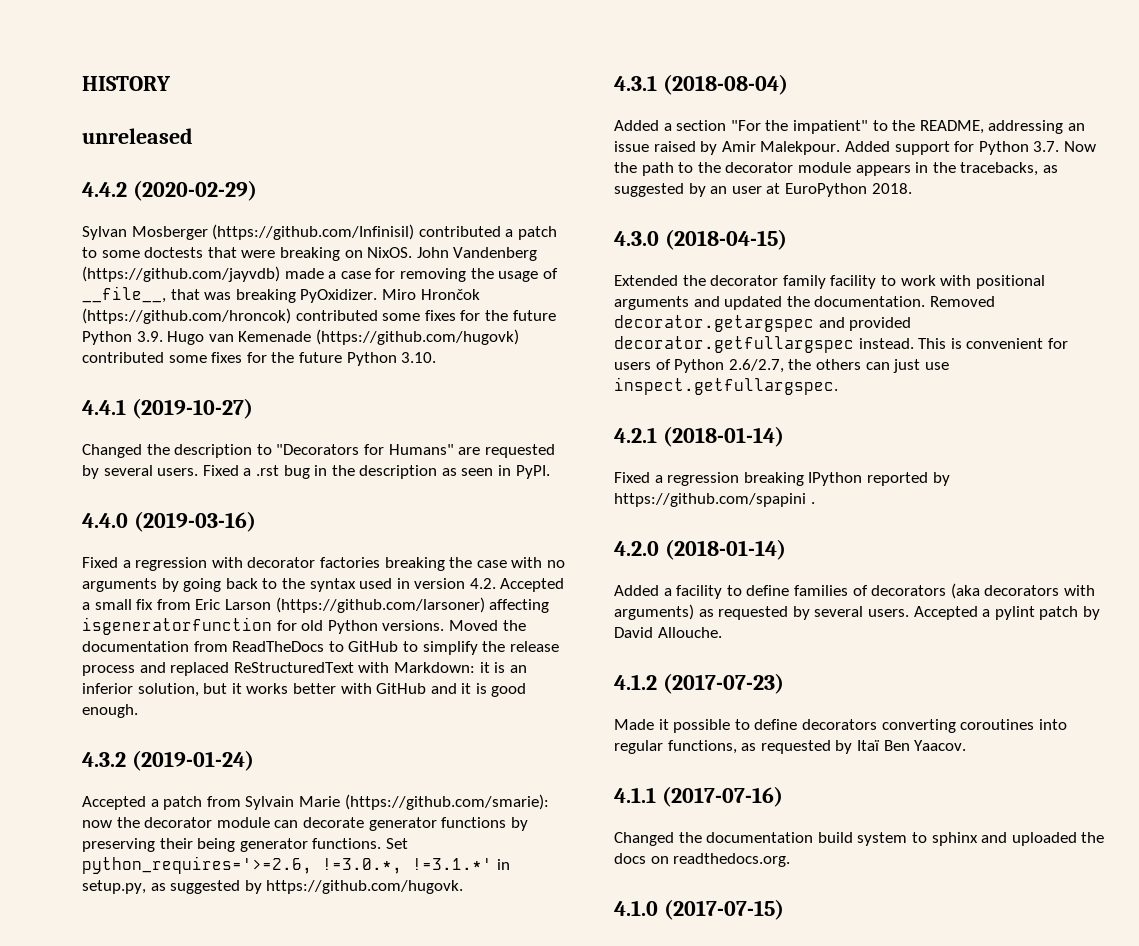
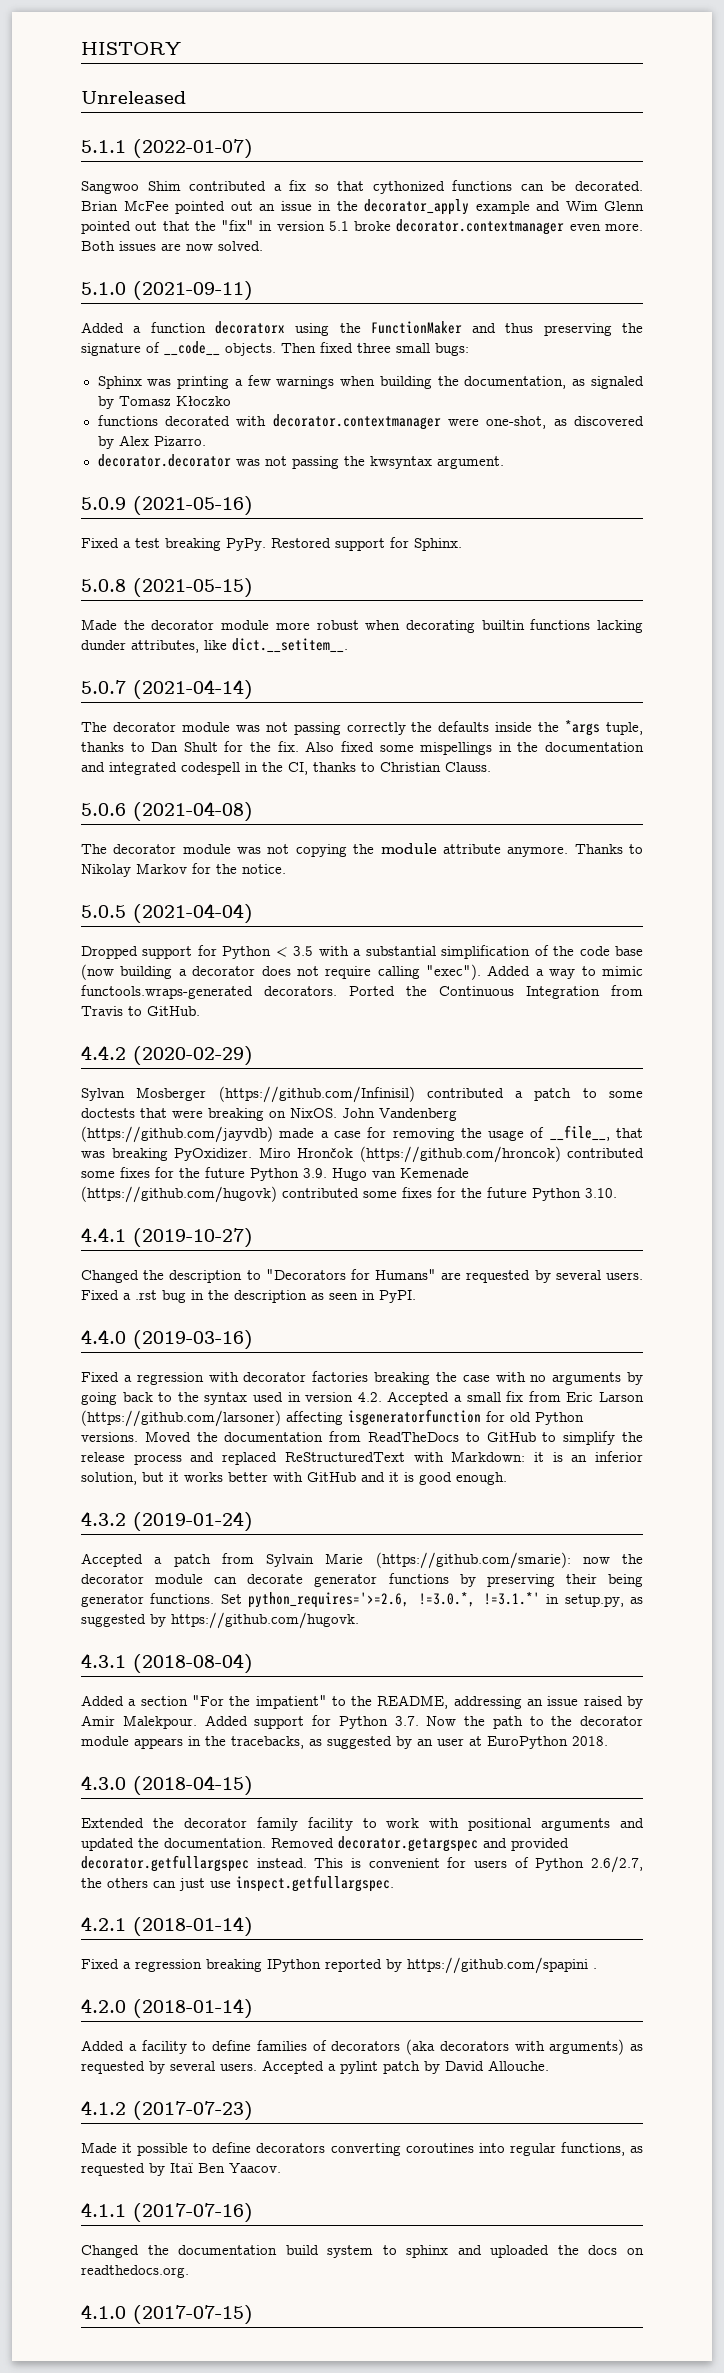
- unreleased
+ Unreleased
+ 5.1.1 (2022-01-07)
+ Sangwoo Shim contributed a fix so that cythonized functions can be decorated. Brian McFee pointed out an issue in the decorator_apply example and Wim Glenn pointed out that the "fix" in version 5.1 broke decorator.contextmanager even more. Both issues are now solved.
+ 5.1.0 (2021-09-11)
+ Added a function decoratorx using the FunctionMaker and thus preserving the signature of __code__ objects. Then fixed three small bugs:
+ Sphinx was printing a few warnings when building the documentation, as signaled by Tomasz Kłoczko
+ functions decorated with decorator.contextmanager were one-shot, as discovered by Alex Pizarro.
+ decorator.decorator was not passing the kwsyntax argument.
+ 5.0.9 (2021-05-16)
+ Fixed a test breaking PyPy. Restored support for Sphinx.
+ 5.0.8 (2021-05-15)
+ Made the decorator module more robust when decorating builtin functions lacking dunder attributes, like dict.__setitem__.
+ 5.0.7 (2021-04-14)
+ The decorator module was not passing correctly the defaults inside the *args tuple, thanks to Dan Shult for the fix. Also fixed some mispellings in the documentation and integrated codespell in the CI, thanks to Christian Clauss.
+ 5.0.6 (2021-04-08)
+ The decorator module was not copying the module attribute anymore. Thanks to Nikolay Markov for the notice.
+ 5.0.5 (2021-04-04)
+ Dropped support for Python < 3.5 with a substantial simplification of the code base (now building a decorator does not require calling "exec"). Added a way to mimic functools.wraps-generated decorators. Ported the Continuous Integration from Travis to GitHub.

